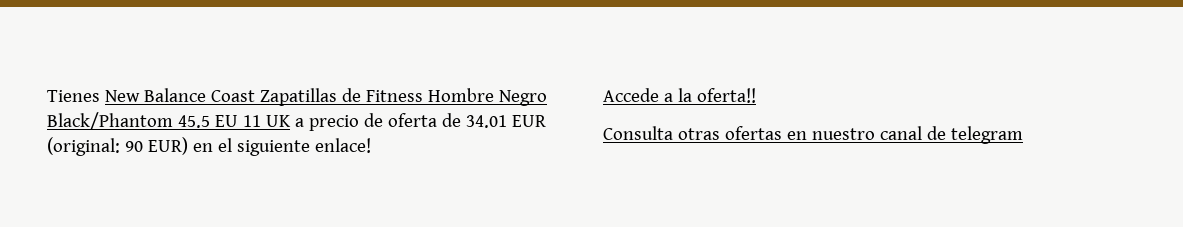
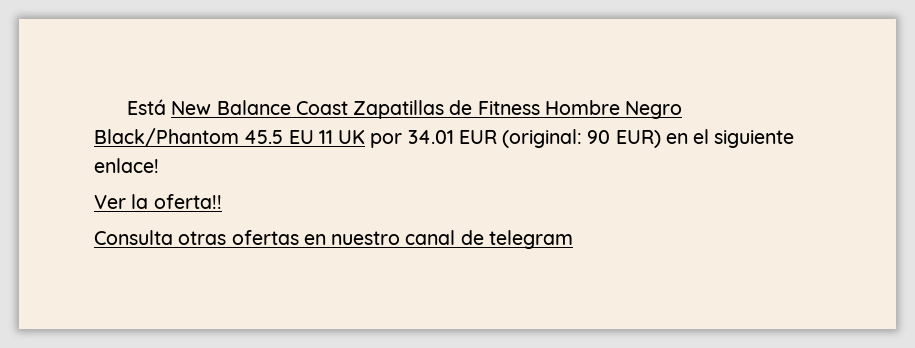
- Tienes New Balance Coast Zapatillas de Fitness Hombre Negro Black/Phantom 45.5 EU 11 UK a precio de oferta de 34.01 EUR (original: 90 EUR) en el siguiente enlace!
+ Está New Balance Coast Zapatillas de Fitness Hombre Negro Black/Phantom 45.5 EU 11 UK por 34.01 EUR (original: 90 EUR) en el siguiente enlace!
- Accede a la oferta!!
+ Ver la oferta!!

